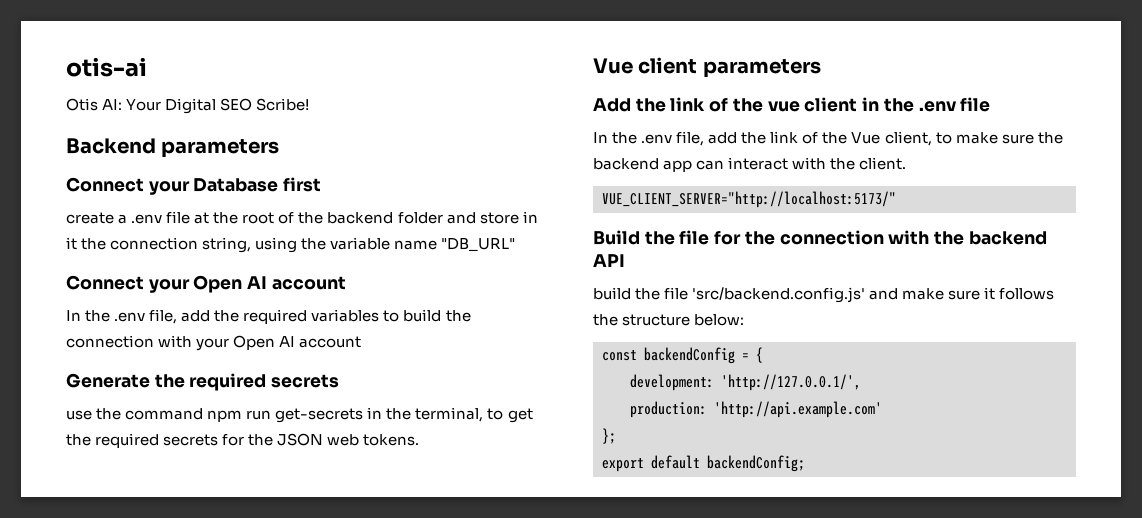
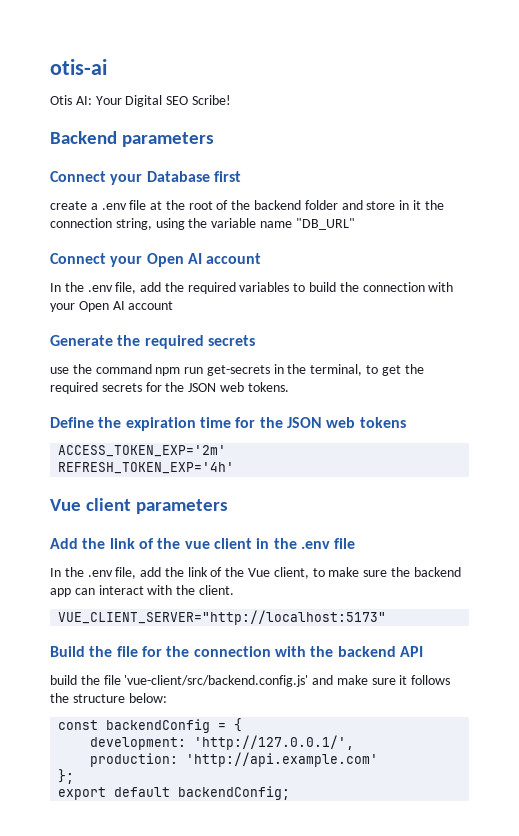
+ Define the expiration time for the JSON web tokens
+ ACCESS_TOKEN_EXP='2m'
+ REFRESH_TOKEN_EXP='4h'
- VUE_CLIENT_SERVER="http://localhost:5173/"
+ VUE_CLIENT_SERVER="http://localhost:5173"
- build the file 'src/backend.config.js' and make sure it follows the structure below:
+ build the file 'vue-client/src/backend.config.js' and make sure it follows the structure below:

